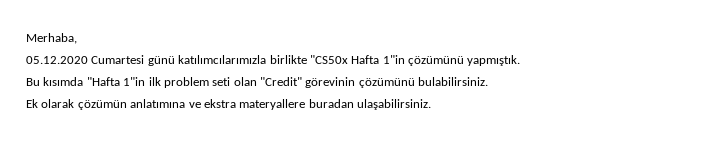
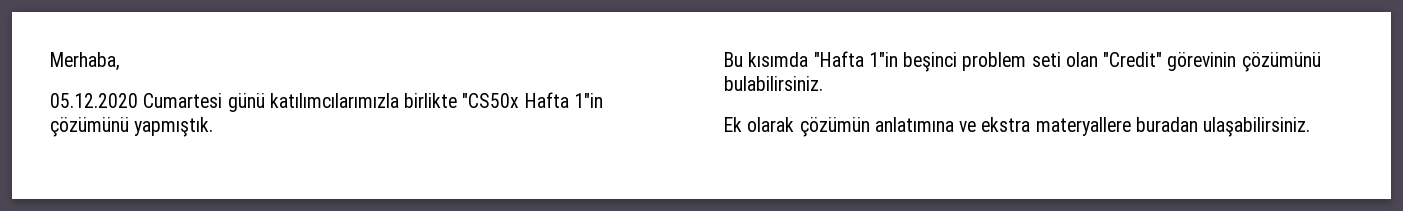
- Bu kısımda "Hafta 1"in ilk problem seti olan "Credit" görevinin çözümünü bulabilirsiniz.
+ Bu kısımda "Hafta 1"in beşinci problem seti olan "Credit" görevinin çözümünü bulabilirsiniz.

